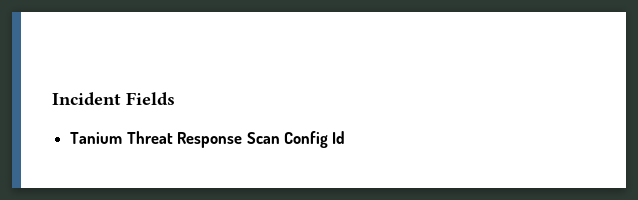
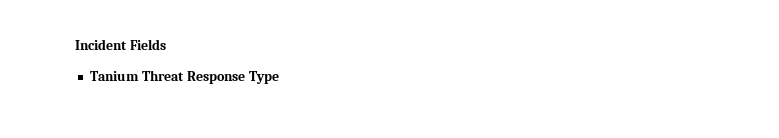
- Tanium Threat Response Scan Config Id
+ Tanium Threat Response Type

